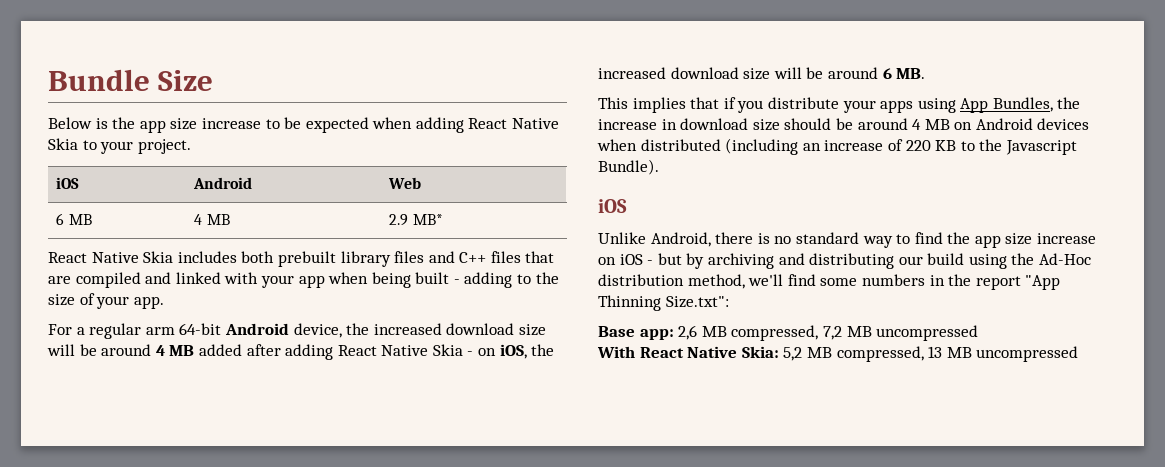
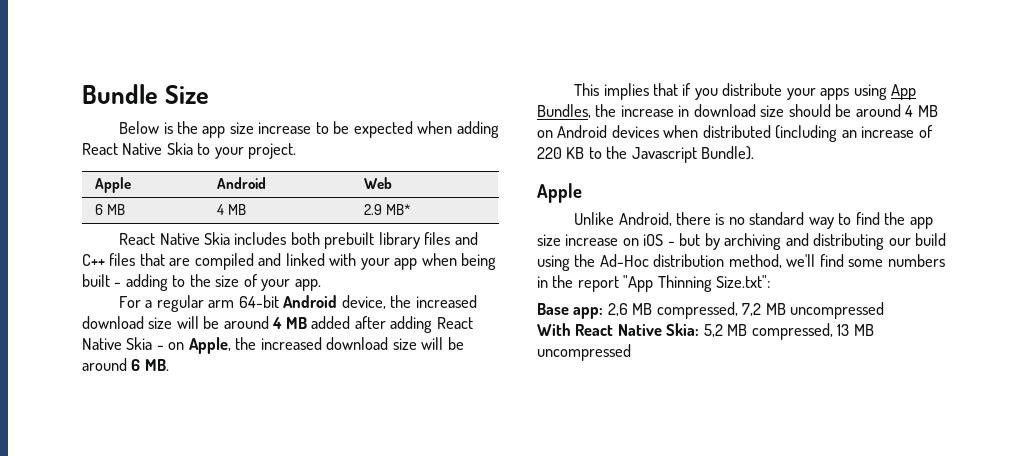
- iOS | Android | Web
+ Apple | Android | Web
- For a regular arm 64-bit Android device, the increased download size will be around 4 MB added after adding React Native Skia - on iOS, the increased download size will be around 6 MB.
+ For a regular arm 64-bit Android device, the increased download size will be around 4 MB added after adding React Native Skia - on Apple, the increased download size will be around 6 MB.
  This implies that if you distribute your apps using App Bundles, the increase in download size should be around 4 MB on Android devices when distributed (including an increase of 220 KB to the Javascript Bundle).
- iOS
+ Apple

